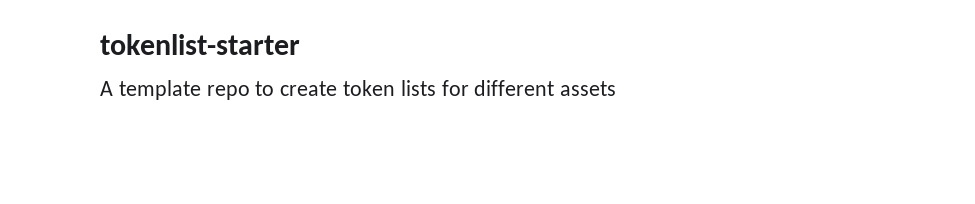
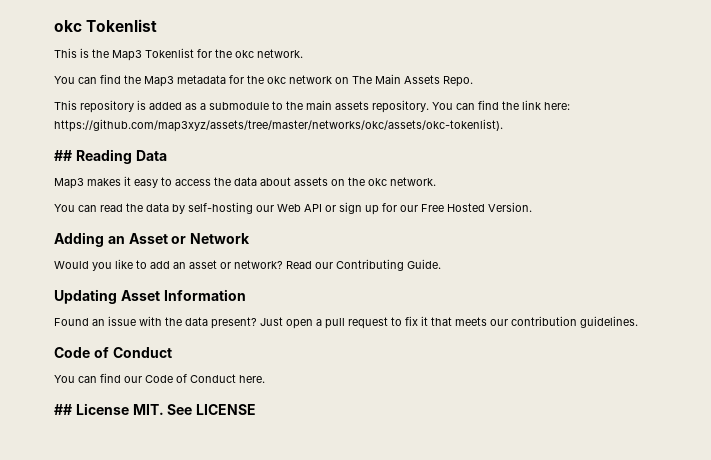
- tokenlist-starter
- A template repo to create token lists for different assets
+ okc Tokenlist
+ This is the Map3 Tokenlist for the okc network.
+ You can find the Map3 metadata for the okc network on The Main Assets Repo.
+ This repository is added as a submodule to the main assets repository. You can find the link here: https://github.com/map3xyz/assets/tree/master/networks/okc/assets/okc-tokenlist).
+ ## Reading Data
+ Map3 makes it easy to access the data about assets on the okc network.
+ You can read the data by self-hosting our Web API or sign up for our Free Hosted Version.
+ Adding an Asset or Network
+ Would you like to add an asset or network? Read our Contributing Guide.
+ Updating Asset Information
+ Found an issue with the data present? Just open a pull request to fix it that meets our contribution guidelines.
+ Code of Conduct
+ You can find our Code of Conduct here.
+ ## License MIT. See LICENSE

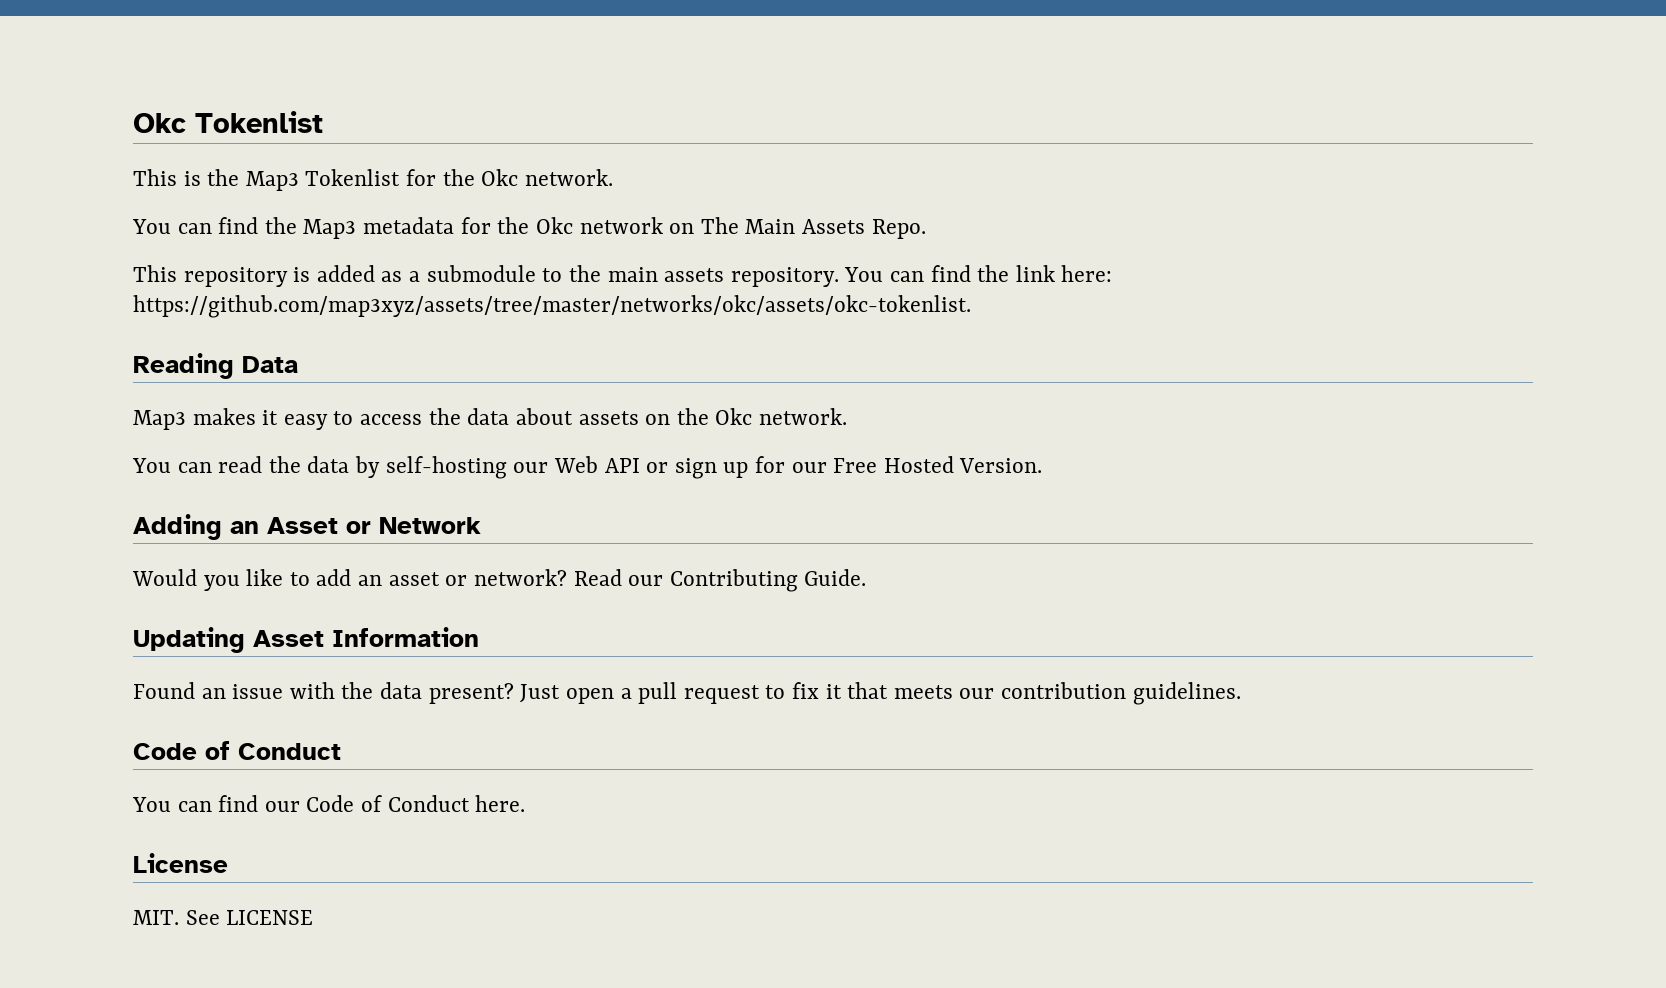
- okc Tokenlist
+ Okc Tokenlist
- This is the Map3 Tokenlist for the okc network.
+ This is the Map3 Tokenlist for the Okc network.
- You can find the Map3 metadata for the okc network on The Main Assets Repo.
+ You can find the Map3 metadata for the Okc network on The Main Assets Repo.
- You can find the link here: https://github.com/map3xyz/assets/tree/master/networks/okc/assets/okc-tokenlist).
- ## Reading Data
+ You can find the link here: https://github.com/map3xyz/assets/tree/master/networks/okc/assets/okc-tokenlist.
+ Reading Data
- Map3 makes it easy to access the data about assets on the okc network.
+ Map3 makes it easy to access the data about assets on the Okc network.
- ## License MIT. See LICENSE
+ License
+ MIT. See LICENSE

